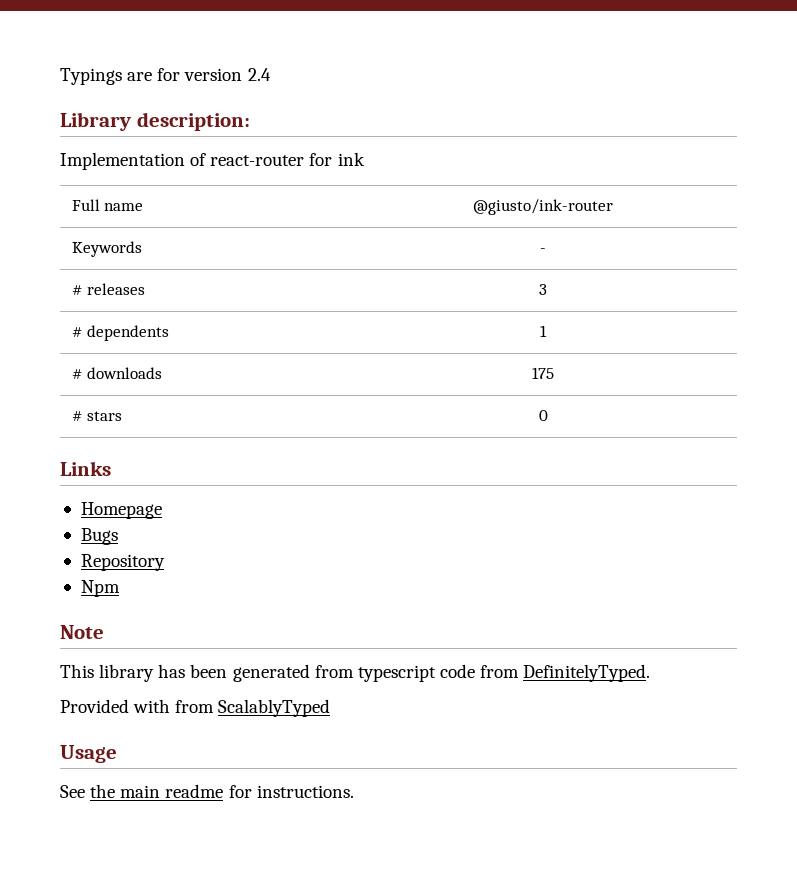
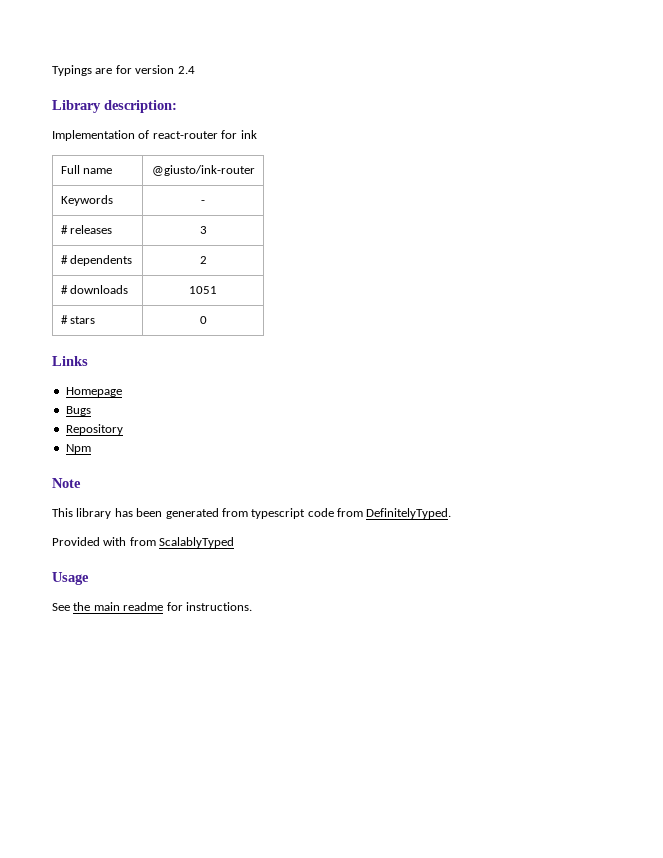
- # dependents | 1
+ # dependents | 2
- # downloads | 175
+ # downloads | 1051

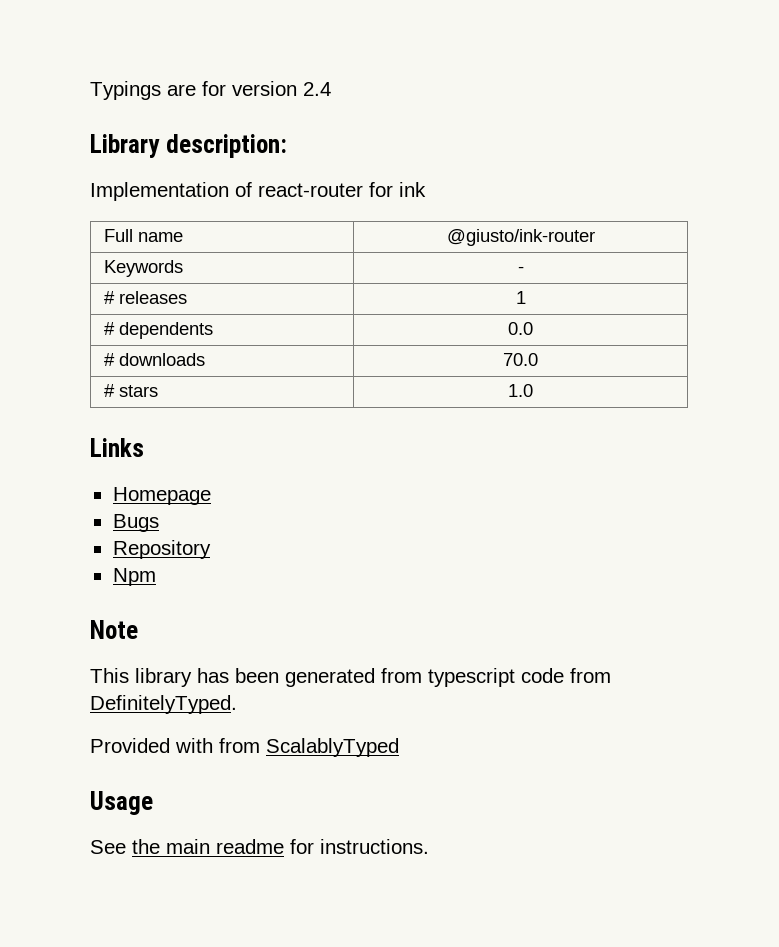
- # releases | 3
+ # releases | 1
- # dependents | 2
+ # dependents | 0.0
- # downloads | 1051
+ # downloads | 70.0
- # stars | 0
+ # stars | 1.0

